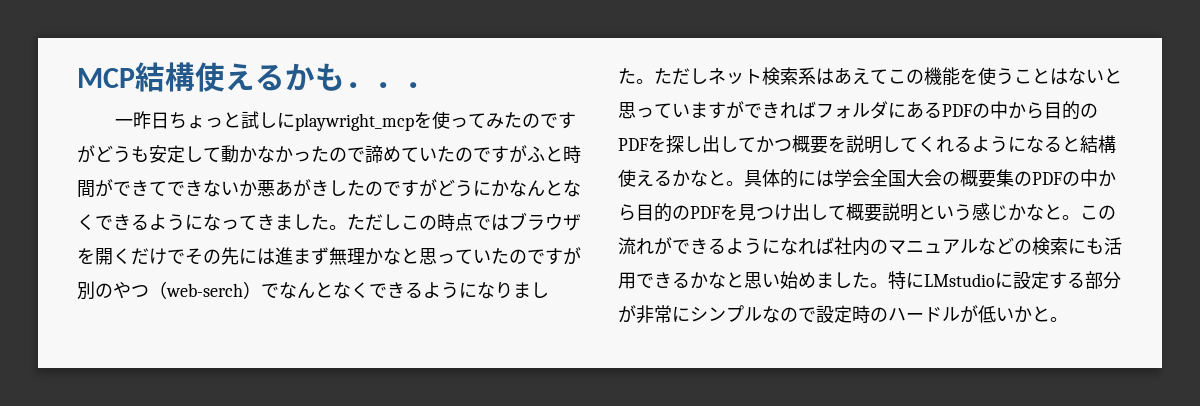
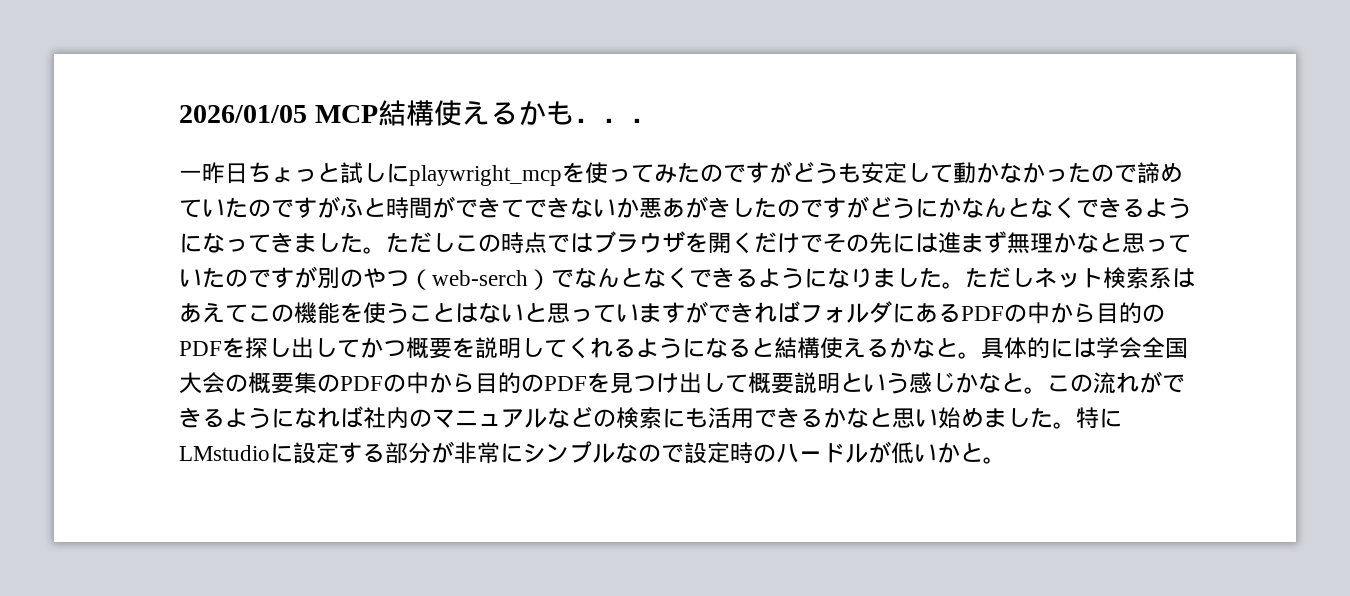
- MCP結構使えるかも．．．
+ 2026/01/05 MCP結構使えるかも．．．

